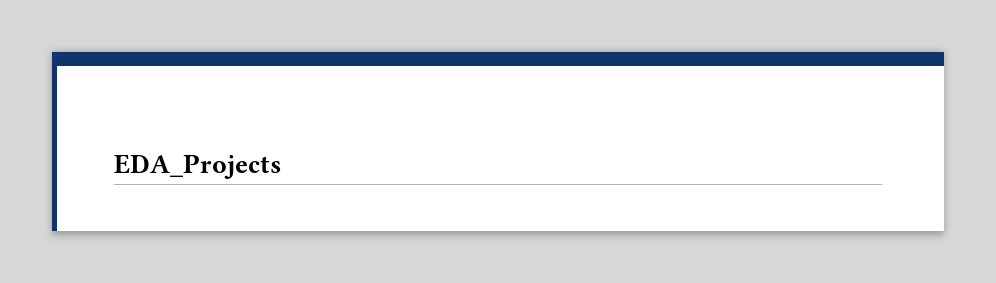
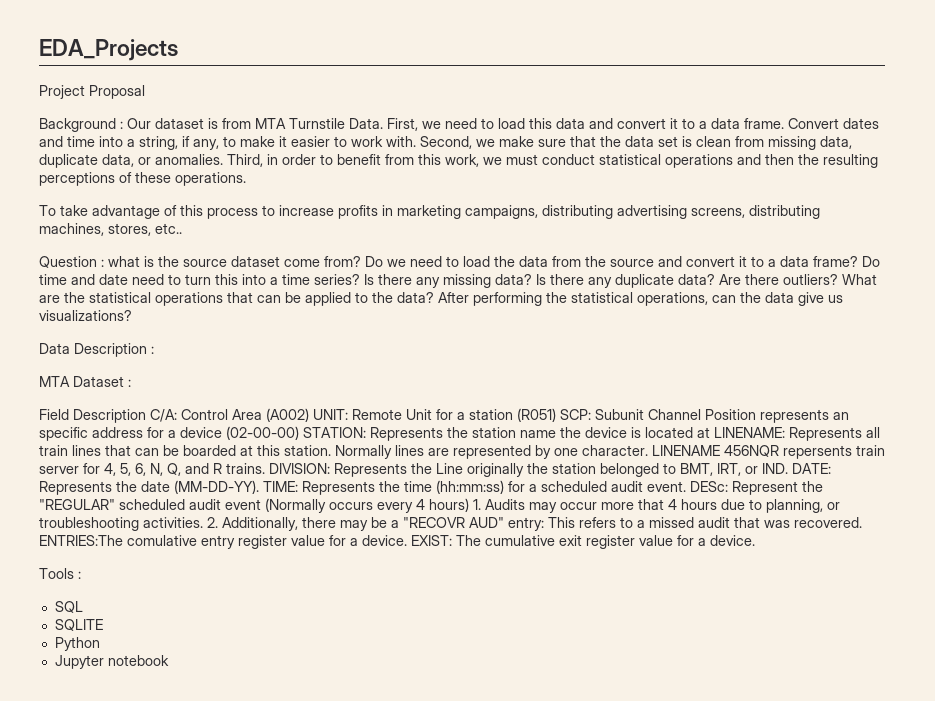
+ Project Proposal
+ Background : Our dataset is from MTA Turnstile Data. First, we need to load this data and convert it to a data frame. Convert dates and time into a string, if any, to make it easier to work with. Second, we make sure that the data set is clean from missing data, duplicate data, or anomalies. Third, in order to benefit from this work, we must conduct statistical operations and then the resulting perceptions of these operations.
+ To take advantage of this process to increase profits in marketing campaigns, distributing advertising screens, distributing machines, stores, etc..
+ Question : what is the source dataset come from? Do we need to load the data from the source and convert it to a data frame? Do time and date need to turn this into a time series? Is there any missing data? Is there any duplicate data? Are there outliers? What are the statistical operations that can be applied to the data? After performing the statistical operations, can the data give us visualizations?
+ Data Description :
+ MTA Dataset :
+ Field Description C/A: Control Area (A002) UNIT: Remote Unit for a station (R051) SCP: Subunit Channel Position represents an specific address for a device (02-00-00) STATION: Represents the station name the device is located at LINENAME: Represents all train lines that can be boarded at this station. Normally lines are represented by one character. LINENAME 456NQR repersents train server for 4, 5, 6, N, Q, and R trains. DIVISION: Represents the Line originally the station belonged to BMT, IRT, or IND. DATE: Represents the date (MM-DD-YY). TIME: Represents the time (hh:mm:ss) for a scheduled audit event. DESc: Represent the "REGULAR" scheduled audit event (Normally occurs every 4 hours) 1. Audits may occur more that 4 hours due to planning, or troubleshooting activities. 2. Additionally, there may be a "RECOVR AUD" entry: This refers to a missed audit that was recovered. ENTRIES:The comulative entry register value for a device. EXIST: The cumulative exit register value for a device.
+ Tools :
+ SQL
+ SQLITE
+ Python
+ Jupyter notebook

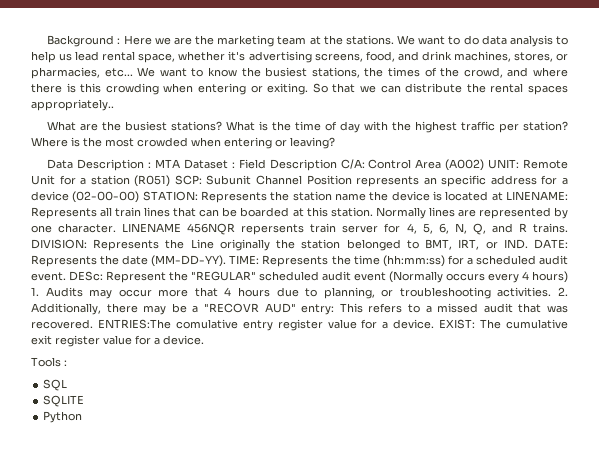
- EDA_Projects
- Project Proposal
- Background : Our dataset is from MTA Turnstile Data. First, we need to load this data and convert it to a data frame. Convert dates and time into a string, if any, to make it easier to work with. Second, we make sure that the data set is clean from missing data, duplicate data, or anomalies. Third, in order to benefit from this work, we must conduct statistical operations and then the resulting perceptions of these operations.
- To take advantage of this process to increase profits in marketing campaigns, distributing advertising screens, distributing machines, stores, etc..
- Question : what is the source dataset come from? Do we need to load the data from the source and convert it to a data frame? Do time and date need to turn this into a time series? Is there any missing data? Is there any duplicate data? Are there outliers? What are the statistical operations that can be applied to the data? After performing the statistical operations, can the data give us visualizations?
+ Background : Here we are the marketing team at the stations. We want to do data analysis to help us lead rental space, whether it's advertising screens, food, and drink machines, stores, or pharmacies, etc... We want to know the busiest stations, the times of the crowd, and where there is this crowding when entering or exiting. So that we can distribute the rental spaces appropriately..
+ What are the busiest stations? What is the time of day with the highest traffic per station? Where is the most crowded when entering or leaving?
- Data Description :
- MTA Dataset :
- Field Description C/A: Control Area (A002) UNIT: Remote Unit for a station (R051) SCP: Subunit Channel Position represents an specific address for a device (02-00-00) STATION: Represents the station name the device is located at LINENAME: Represents all train lines that can be boarded at this station.
+ Data Description : MTA Dataset : Field Description C/A: Control Area (A002) UNIT: Remote Unit for a station (R051) SCP: Subunit Channel Position represents an specific address for a device (02-00-00) STATION: Represents the station name the device is located at LINENAME: Represents all train lines that can be boarded at this station.
- Jupyter notebook

